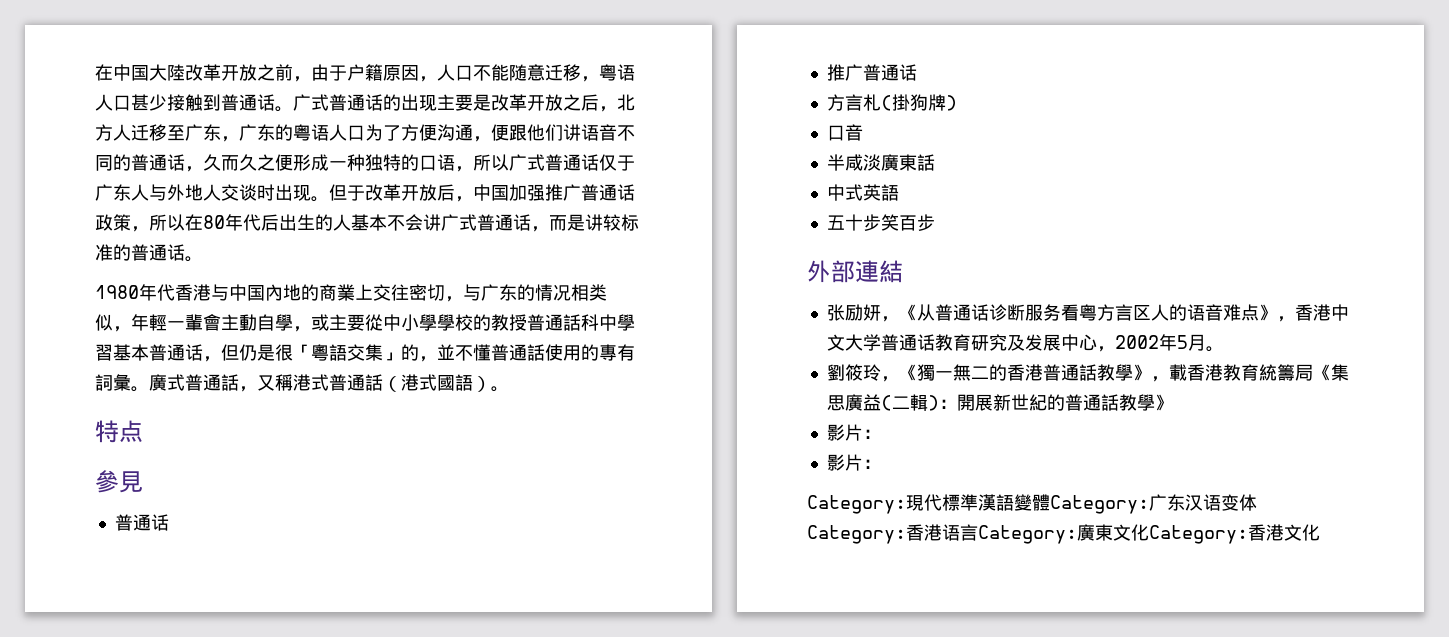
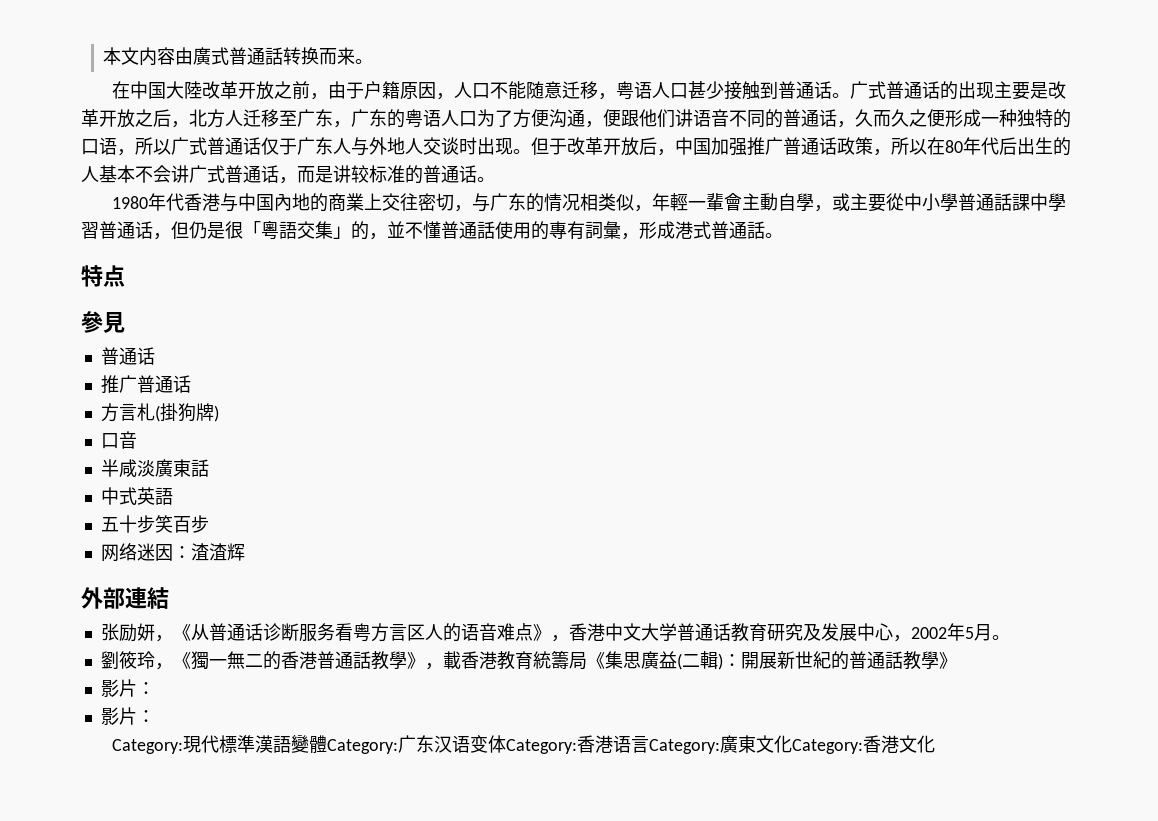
+ 本文内容由廣式普通話转换而来。
- 1980年代香港与中国內地的商業上交往密切，与广东的情况相类似，年輕一輩會主動自學，或主要從中小學學校的教授普通話科中學習基本普通话，但仍是很「粵語交集」的，並不懂普通話使用的專有詞彙。廣式普通話，又稱港式普通話（港式國語）。
+ 1980年代香港与中国內地的商業上交往密切，与广东的情况相类似，年輕一輩會主動自學，或主要從中小學普通話課中學習普通话，但仍是很「粵語交集」的，並不懂普通話使用的專有詞彙，形成港式普通話。
+ 网络迷因：渣渣辉

